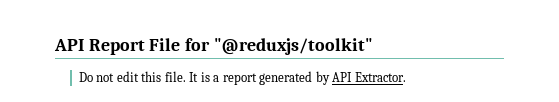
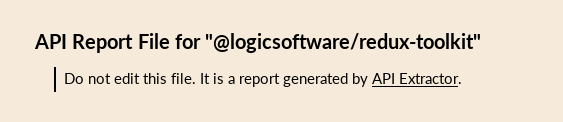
- API Report File for "@reduxjs/toolkit"
+ API Report File for "@logicsoftware/redux-toolkit"

